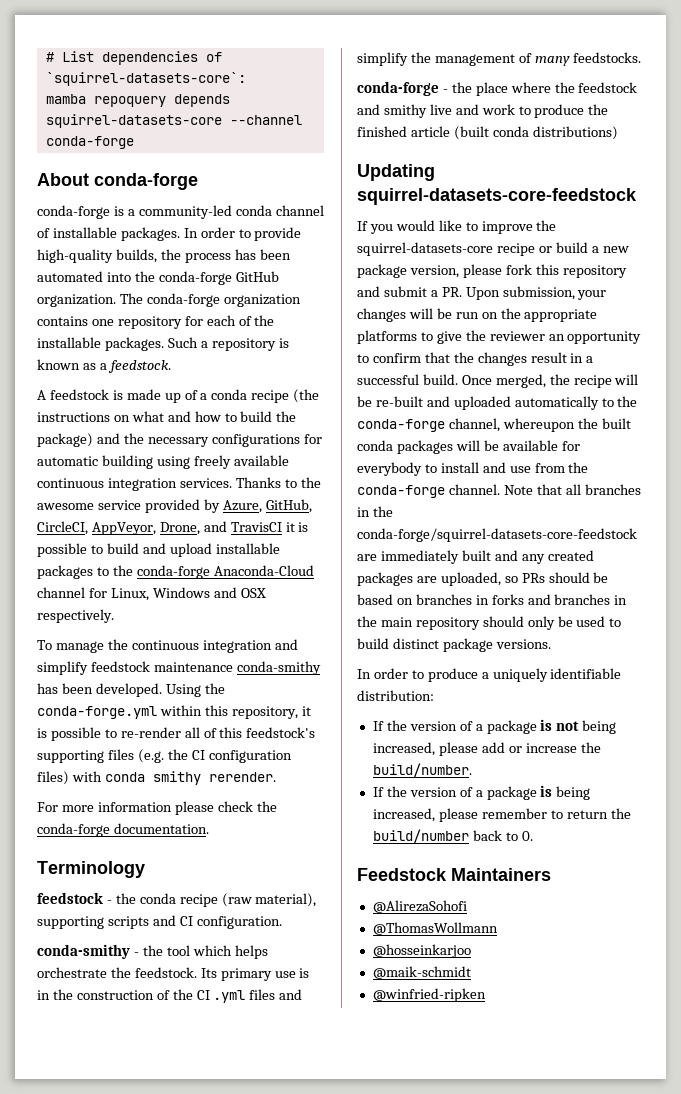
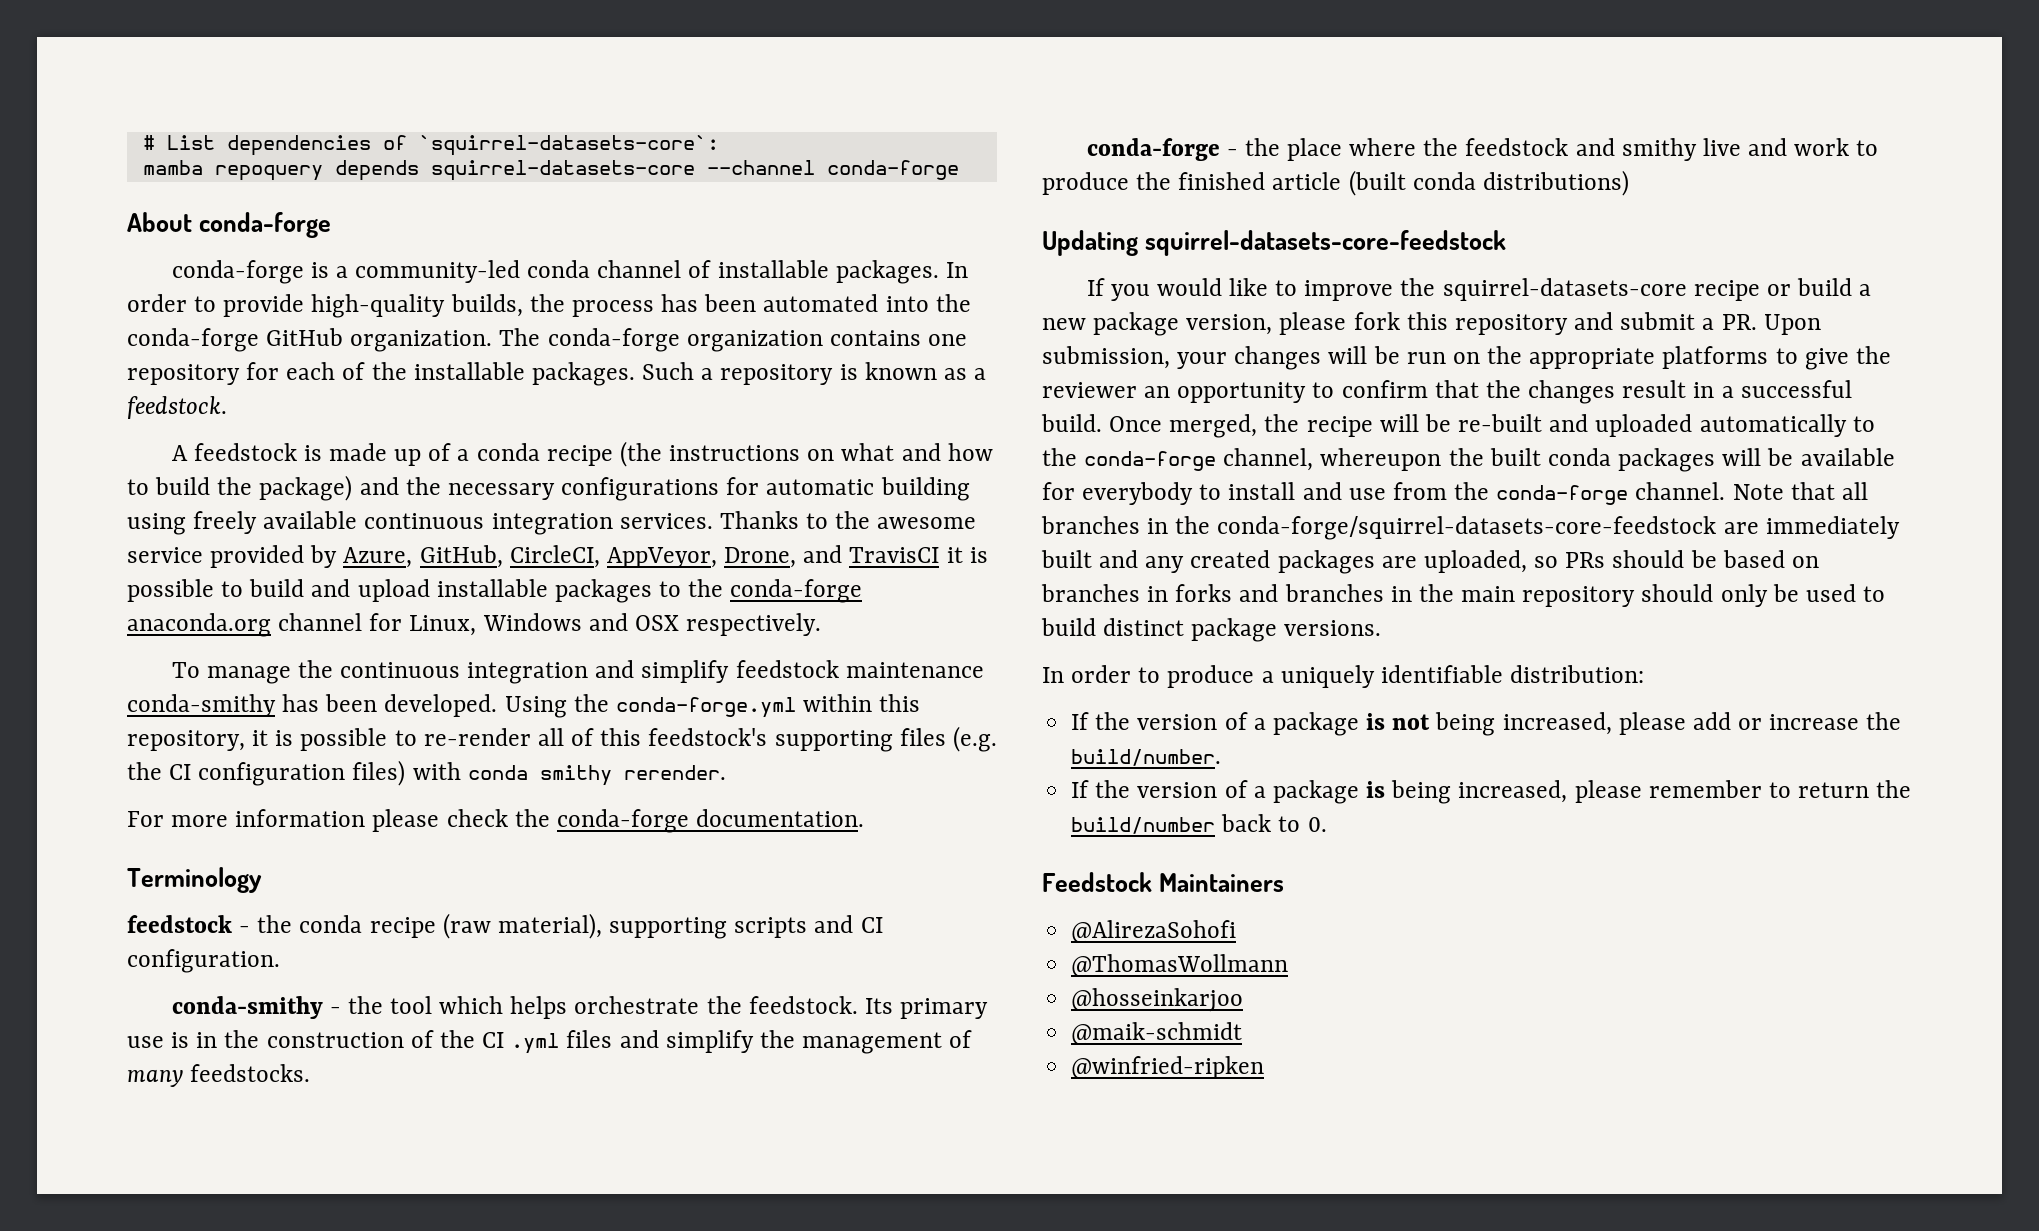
- Thanks to the awesome service provided by Azure, GitHub, CircleCI, AppVeyor, Drone, and TravisCI it is possible to build and upload installable packages to the conda-forge Anaconda-Cloud channel for Linux, Windows and OSX respectively.
+ Thanks to the awesome service provided by Azure, GitHub, CircleCI, AppVeyor, Drone, and TravisCI it is possible to build and upload installable packages to the conda-forge anaconda.org channel for Linux, Windows and OSX respectively.

